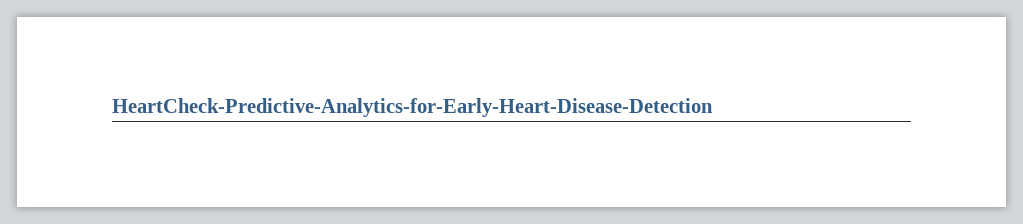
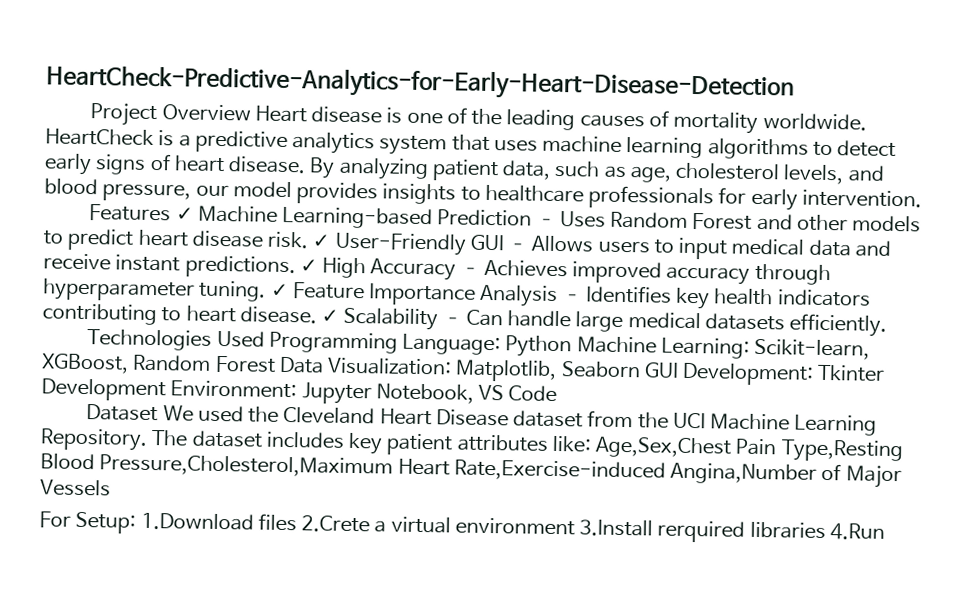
+ Project Overview Heart disease is one of the leading causes of mortality worldwide. HeartCheck is a predictive analytics system that uses machine learning algorithms to detect early signs of heart disease. By analyzing patient data, such as age, cholesterol levels, and blood pressure, our model provides insights to healthcare professionals for early intervention.
+ Features ✓ Machine Learning-based Prediction – Uses Random Forest and other models to predict heart disease risk. ✓ User-Friendly GUI – Allows users to input medical data and receive instant predictions. ✓ High Accuracy – Achieves improved accuracy through hyperparameter tuning. ✓ Feature Importance Analysis – Identifies key health indicators contributing to heart disease. ✓ Scalability – Can handle large medical datasets efficiently.
+ Technologies Used Programming Language: Python Machine Learning: Scikit-learn, XGBoost, Random Forest Data Visualization: Matplotlib, Seaborn GUI Development: Tkinter Development Environment: Jupyter Notebook, VS Code
+ Dataset We used the Cleveland Heart Disease dataset from the UCI Machine Learning Repository. The dataset includes key patient attributes like: Age,Sex,Chest Pain Type,Resting Blood Pressure,Cholesterol,Maximum Heart Rate,Exercise-induced Angina,Number of Major Vessels
+ For Setup: 1.Download files 2.Crete a virtual environment 3.Install rerquired libraries 4.Run

